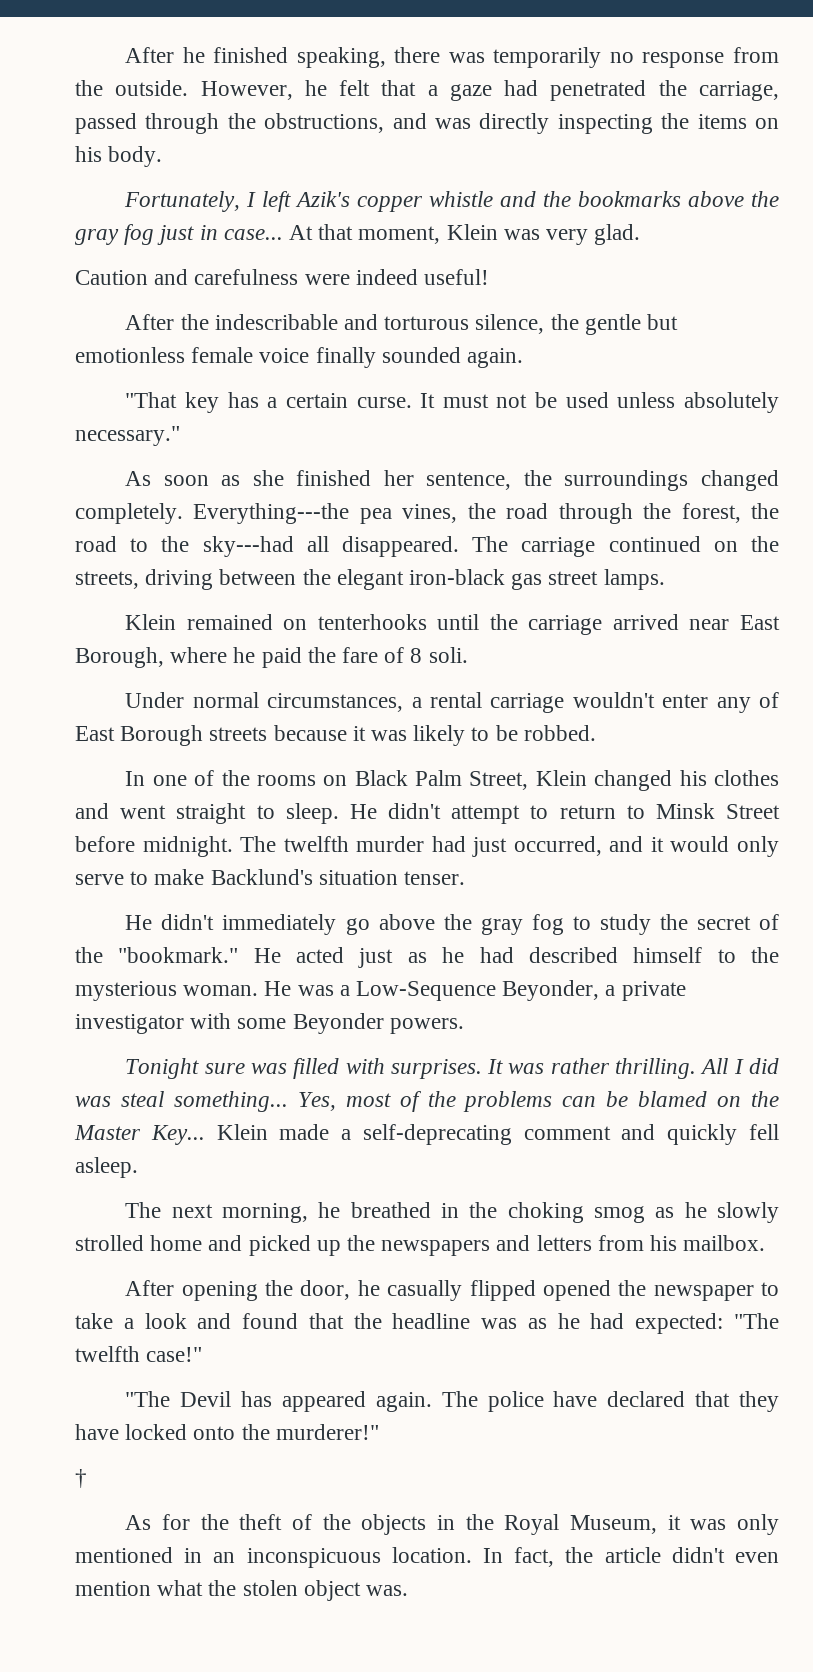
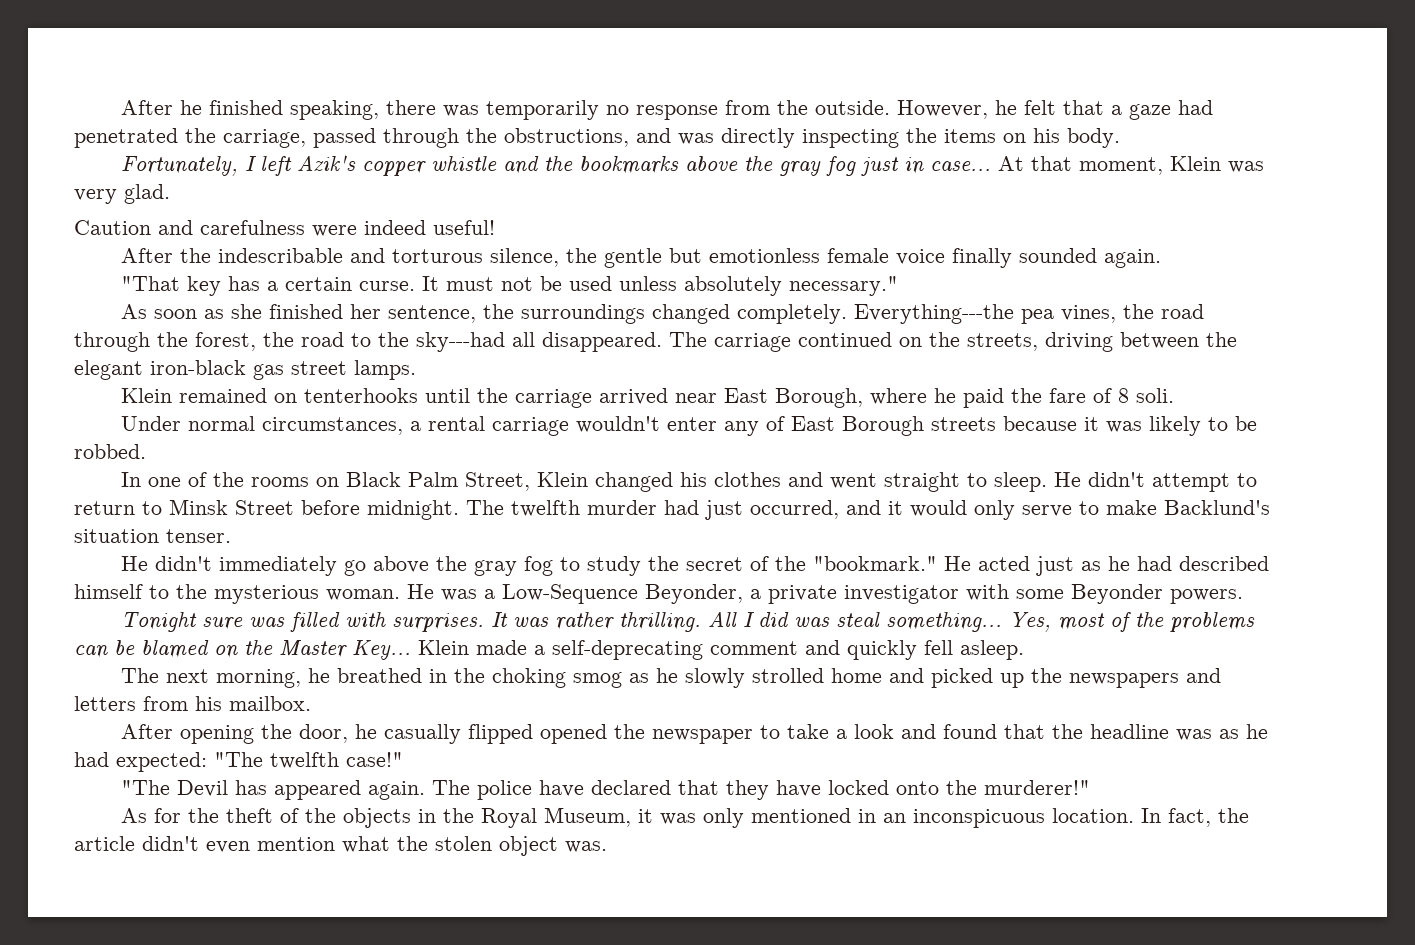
- †

